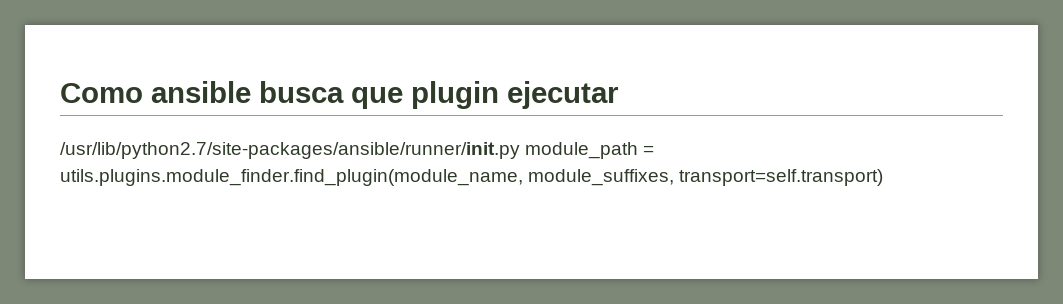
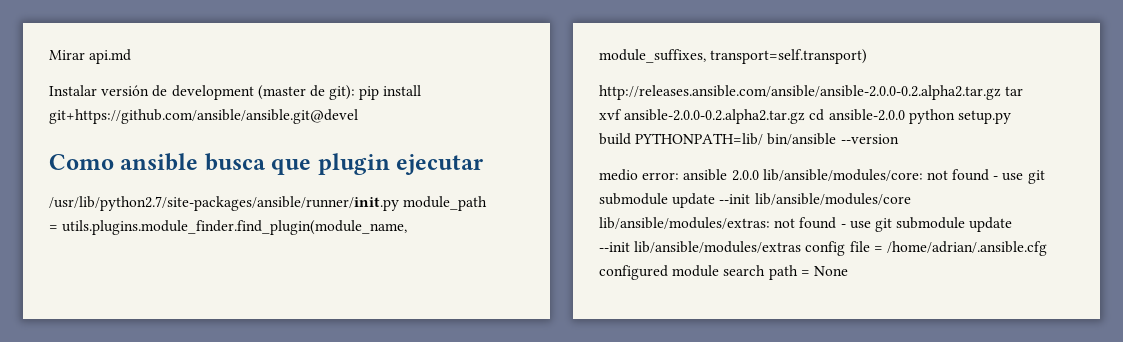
+ Mirar api.md
+ Instalar versión de development (master de git): pip install git+https://github.com/ansible/ansible.git@devel
+ http://releases.ansible.com/ansible/ansible-2.0.0-0.2.alpha2.tar.gz tar xvf ansible-2.0.0-0.2.alpha2.tar.gz cd ansible-2.0.0 python setup.py build PYTHONPATH=lib/ bin/ansible --version
+ medio error: ansible 2.0.0 lib/ansible/modules/core: not found - use git submodule update --init lib/ansible/modules/core lib/ansible/modules/extras: not found - use git submodule update --init lib/ansible/modules/extras config file = /home/adrian/.ansible.cfg configured module search path = None

